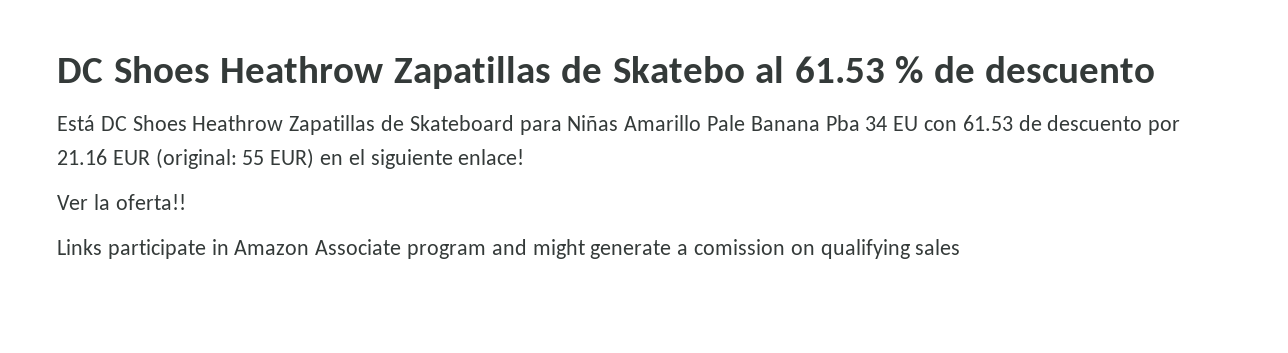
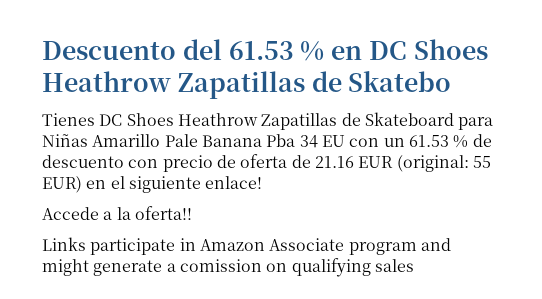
- DC Shoes Heathrow Zapatillas de Skatebo al 61.53 % de descuento
- Está DC Shoes Heathrow Zapatillas de Skateboard para Niñas Amarillo Pale Banana Pba 34 EU con 61.53 de descuento por 21.16 EUR (original: 55 EUR) en el siguiente enlace!
+ Descuento del 61.53 % en DC Shoes Heathrow Zapatillas de Skatebo
+ Tienes DC Shoes Heathrow Zapatillas de Skateboard para Niñas Amarillo Pale Banana Pba 34 EU con un 61.53 % de descuento con precio de oferta de 21.16 EUR (original: 55 EUR) en el siguiente enlace!
- Ver la oferta!!
+ Accede a la oferta!!

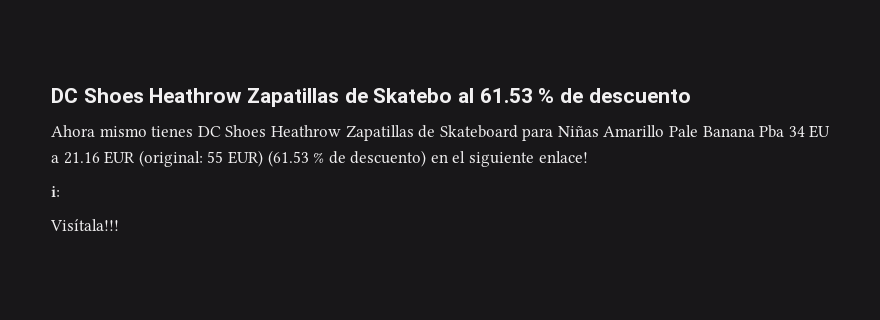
- Descuento del 61.53 % en DC Shoes Heathrow Zapatillas de Skatebo
- Tienes DC Shoes Heathrow Zapatillas de Skateboard para Niñas Amarillo Pale Banana Pba 34 EU con un 61.53 % de descuento con precio de oferta de 21.16 EUR (original: 55 EUR) en el siguiente enlace!
+ DC Shoes Heathrow Zapatillas de Skatebo al 61.53 % de descuento
+ Ahora mismo tienes DC Shoes Heathrow Zapatillas de Skateboard para Niñas Amarillo Pale Banana Pba 34 EU a 21.16 EUR (original: 55 EUR) (61.53 % de descuento) en el siguiente enlace!
- Accede a la oferta!!
- Links participate in Amazon Associate program and might generate a comission on qualifying sales
+ ℹ:
+ Visítala!!!

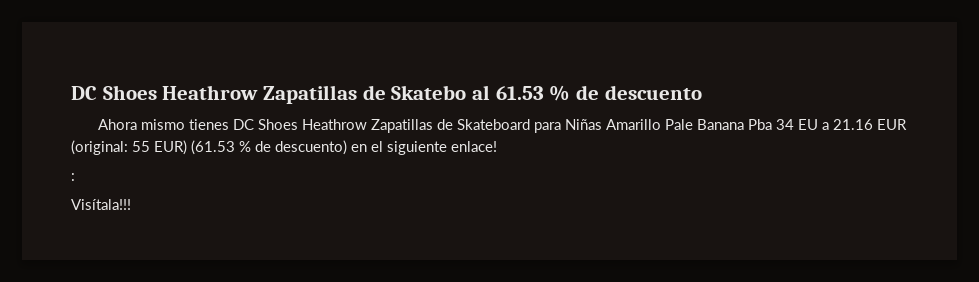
- ℹ:
+ :

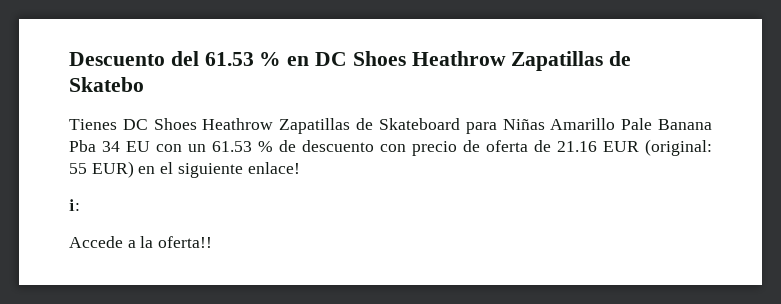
- DC Shoes Heathrow Zapatillas de Skatebo al 61.53 % de descuento
- Ahora mismo tienes DC Shoes Heathrow Zapatillas de Skateboard para Niñas Amarillo Pale Banana Pba 34 EU a 21.16 EUR (original: 55 EUR) (61.53 % de descuento) en el siguiente enlace!
+ Descuento del 61.53 % en DC Shoes Heathrow Zapatillas de Skatebo
+ Tienes DC Shoes Heathrow Zapatillas de Skateboard para Niñas Amarillo Pale Banana Pba 34 EU con un 61.53 % de descuento con precio de oferta de 21.16 EUR (original: 55 EUR) en el siguiente enlace!
- :
- Visítala!!!
+ ℹ:
+ Accede a la oferta!!

